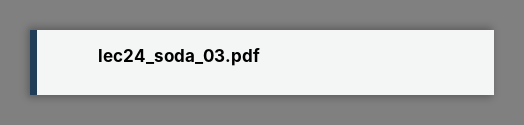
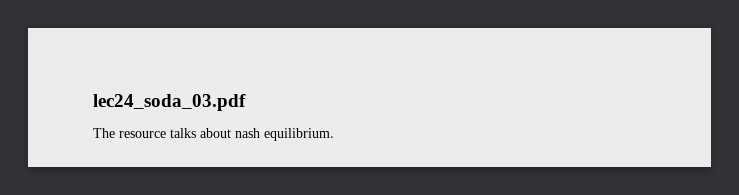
+ The resource talks about nash equilibrium.

